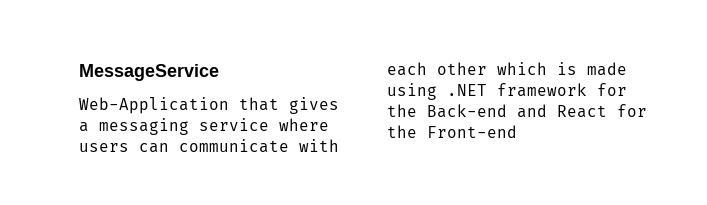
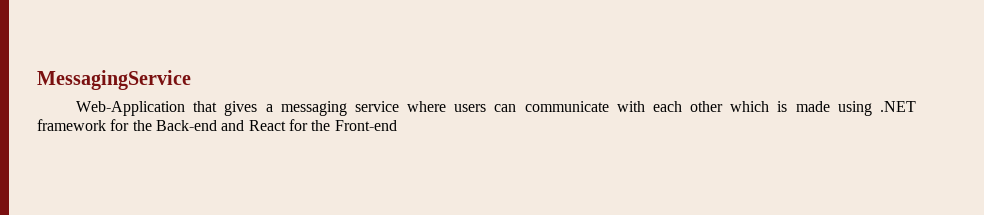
- MessageService
+ MessagingService

